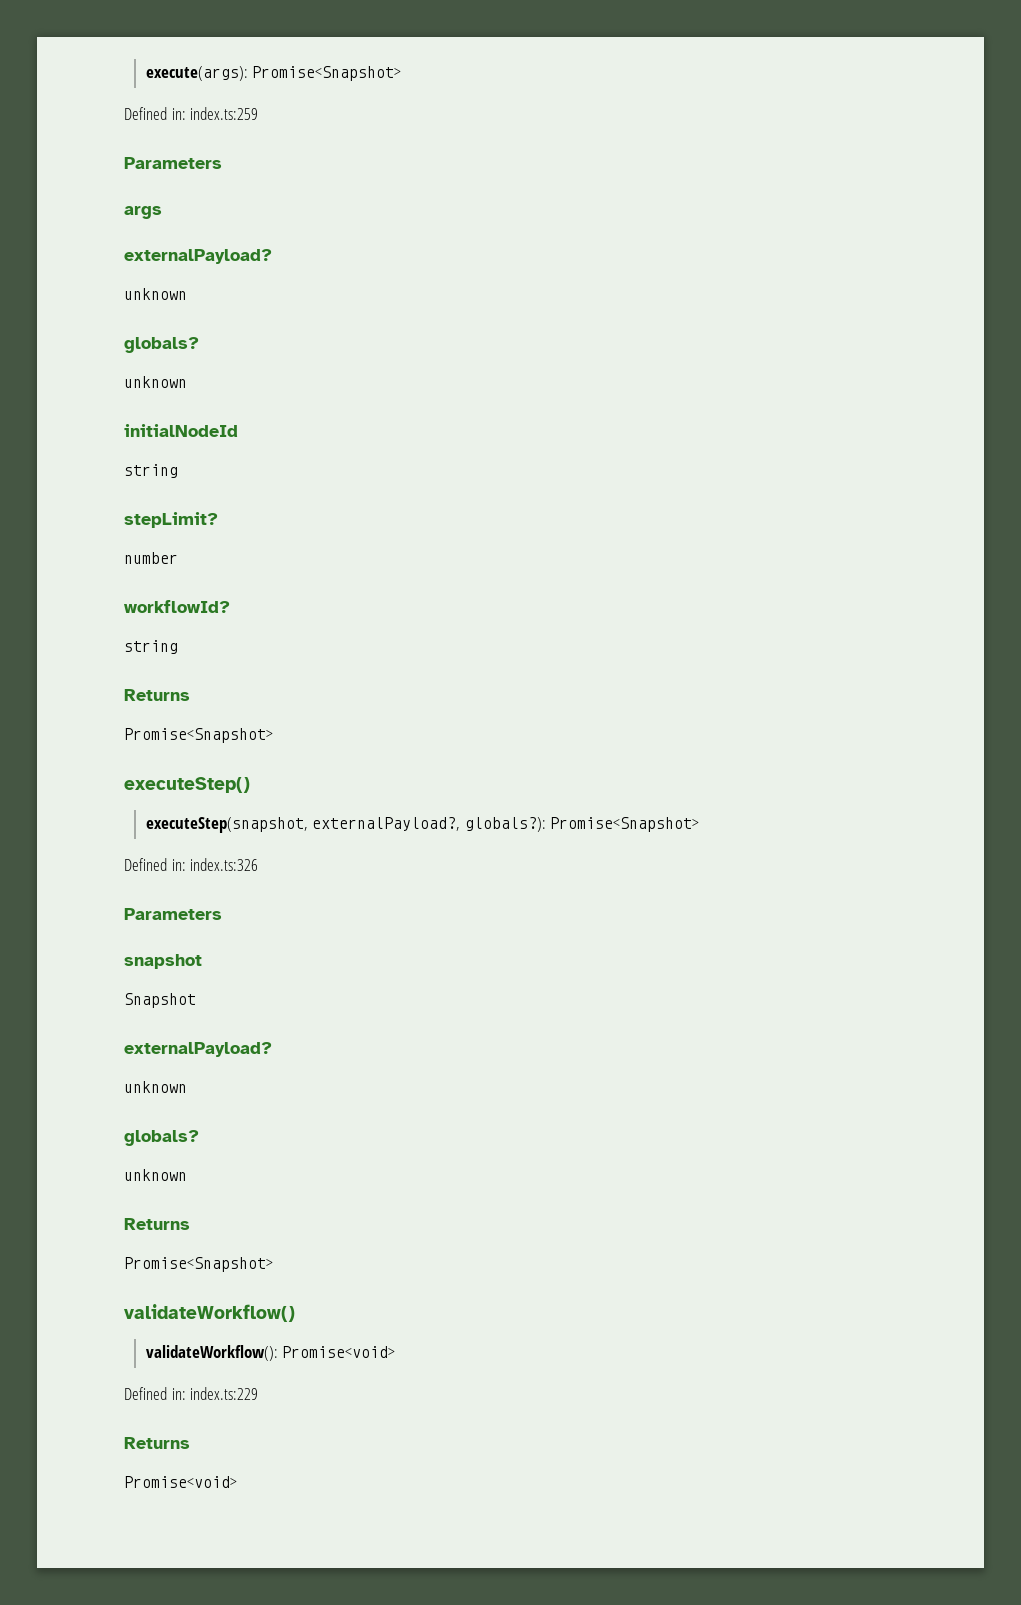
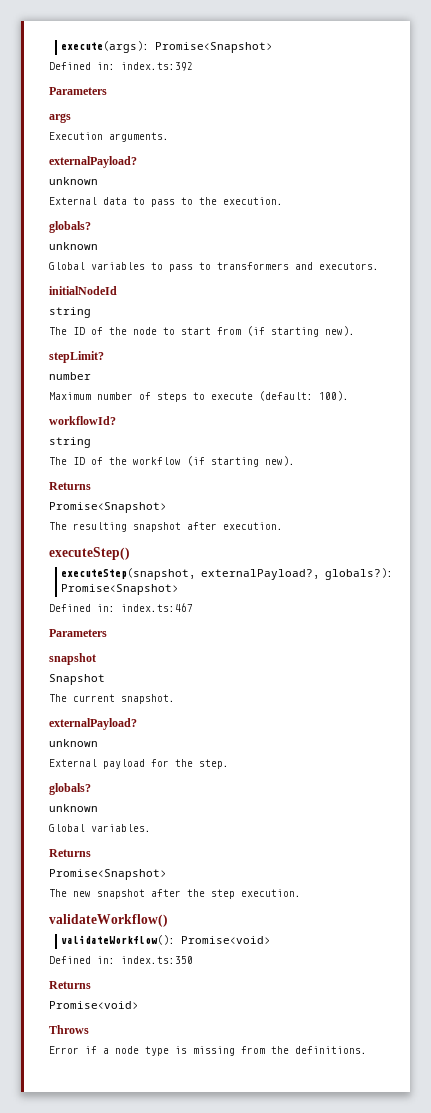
- Defined in: index.ts:259
+ Defined in: index.ts:392
  args
+ Execution arguments.
  externalPayload?
  unknown
+ External data to pass to the execution.
  globals?
  unknown
+ Global variables to pass to transformers and executors.
  initialNodeId
  string
+ The ID of the node to start from (if starting new).
  stepLimit?
  number
+ Maximum number of steps to execute (default: 100).
  workflowId?
  string
+ The ID of the workflow (if starting new).
  Returns
  Promise<Snapshot>
+ The resulting snapshot after execution.
- Defined in: index.ts:326
+ Defined in: index.ts:467
  Snapshot
+ The current snapshot.
  externalPayload?
  unknown
+ External payload for the step.
  globals?
  unknown
+ Global variables.
  Returns
  Promise<Snapshot>
+ The new snapshot after the step execution.
- Defined in: index.ts:229
+ Defined in: index.ts:350
+ Throws
+ Error if a node type is missing from the definitions.

